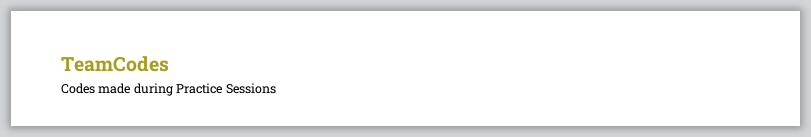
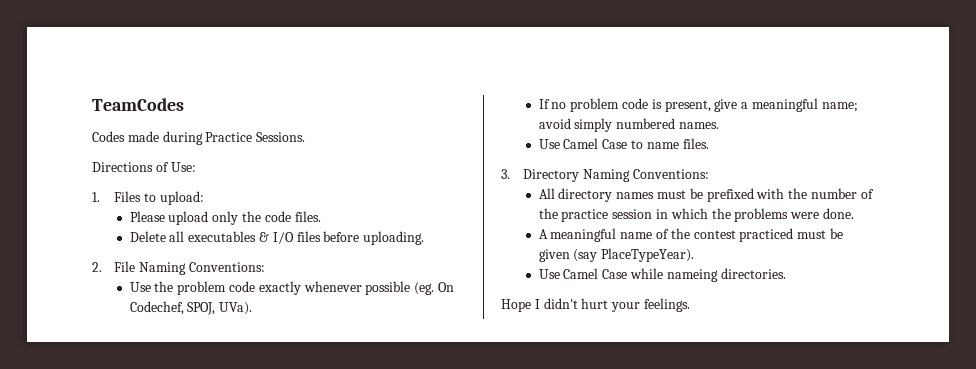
- Codes made during Practice Sessions
+ Codes made during Practice Sessions.
+ Directions of Use:
+ 1. Files to upload:
+ Please upload only the code files.
+ Delete all executables & I/O files before uploading.
+ 2. File Naming Conventions:
+ Use the problem code exactly whenever possible (eg. On Codechef, SPOJ, UVa).
+ If no problem code is present, give a meaningful name; avoid simply numbered names.
+ Use Camel Case to name files.
+ 3. Directory Naming Conventions:
+ All directory names must be prefixed with the number of the practice session in which the problems were done.
+ A meaningful name of the contest practiced must be given (say PlaceTypeYear).
+ Use Camel Case while nameing directories.
+ Hope I didn't hurt your feelings.

